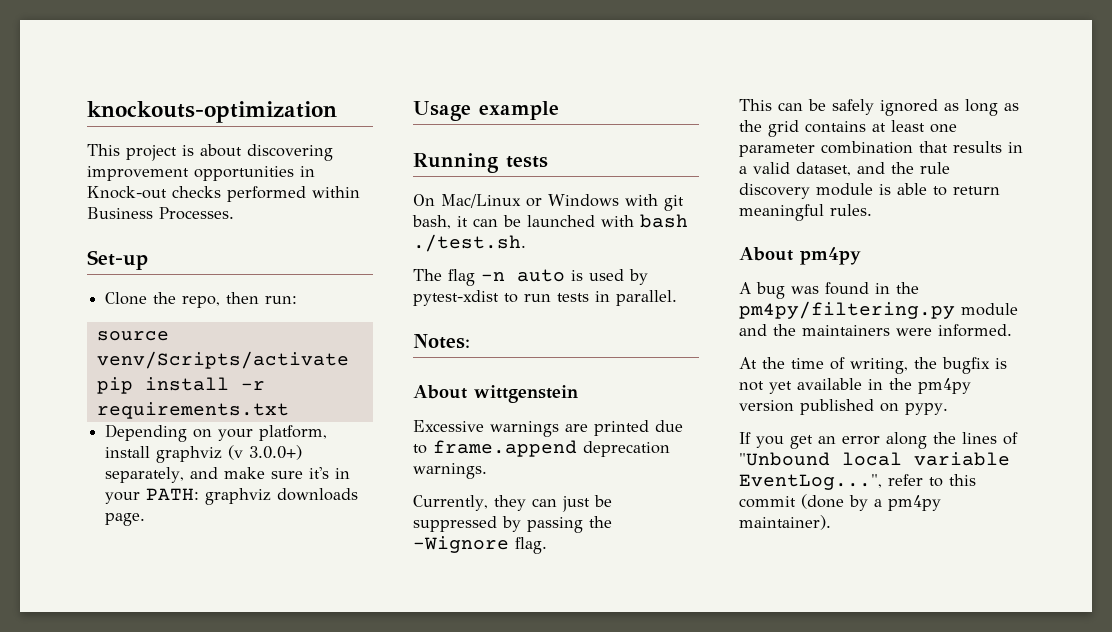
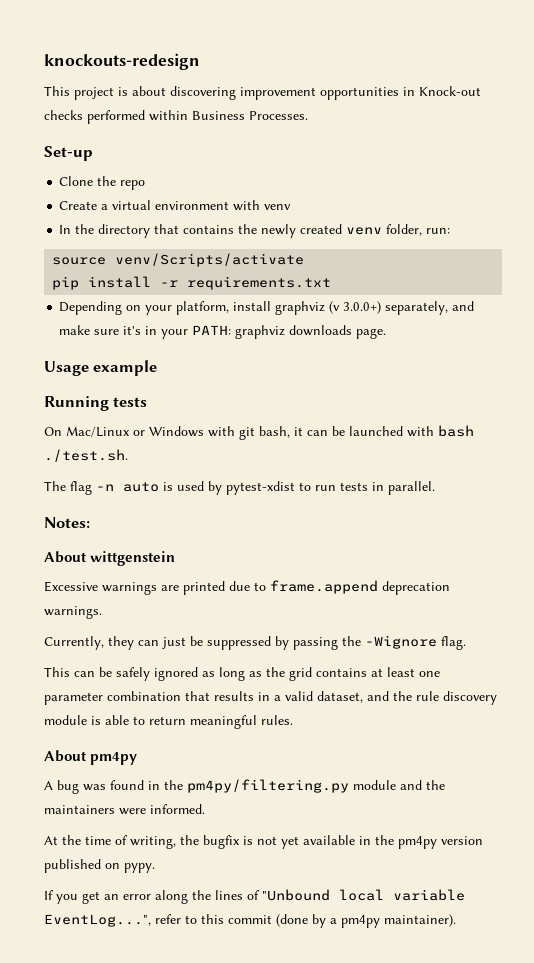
- knockouts-optimization
+ knockouts-redesign
- Clone the repo, then run:
+ Clone the repo
+ Create a virtual environment with venv
+ In the directory that contains the newly created venv folder, run:

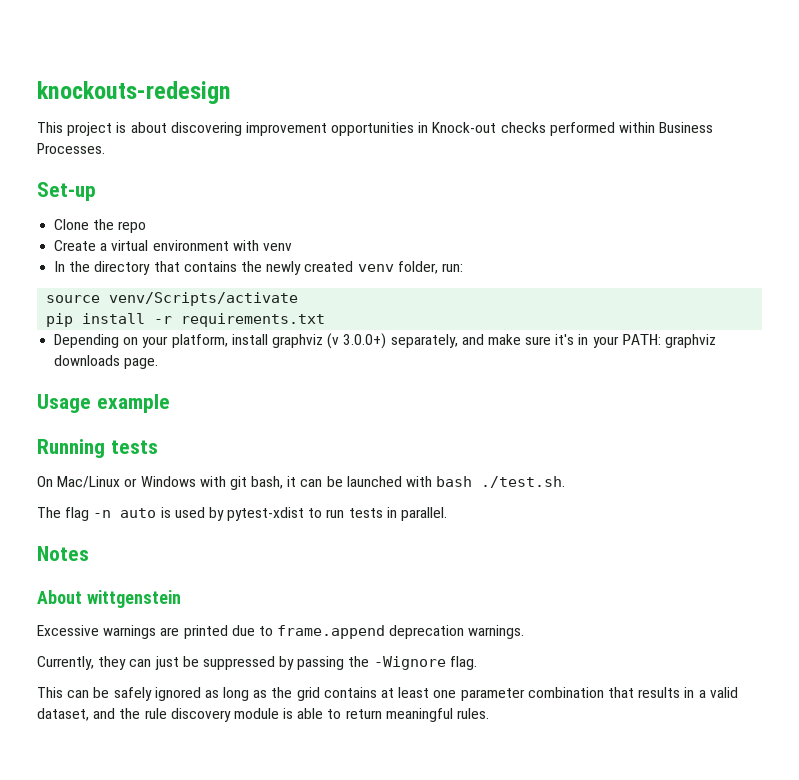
- Notes:
+ Notes
- About pm4py
- A bug was found in the pm4py/filtering.py module and the maintainers were informed.
- At the time of writing, the bugfix is not yet available in the pm4py version published on pypy.
- If you get an error along the lines of "Unbound local variable EventLog...", refer to this commit (done by a pm4py maintainer).

